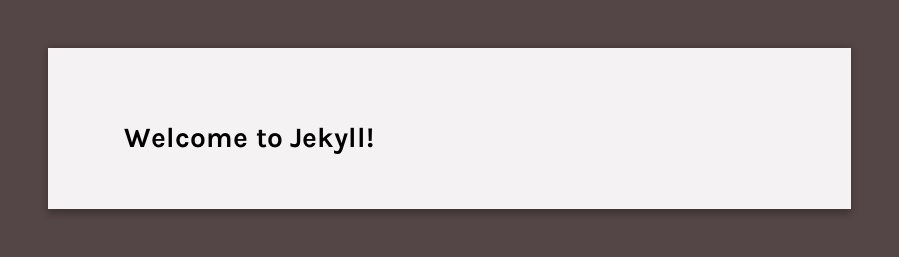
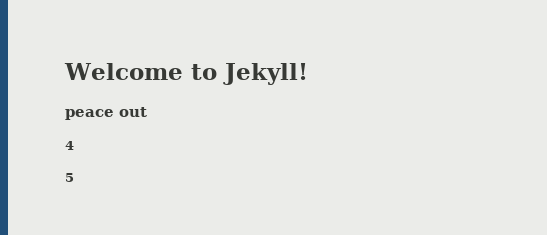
+ peace out
+ 4
+ 5

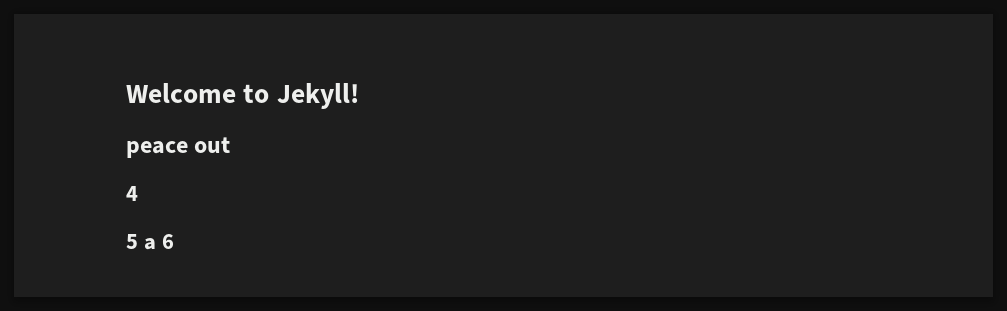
- 5
+ 5 a 6

